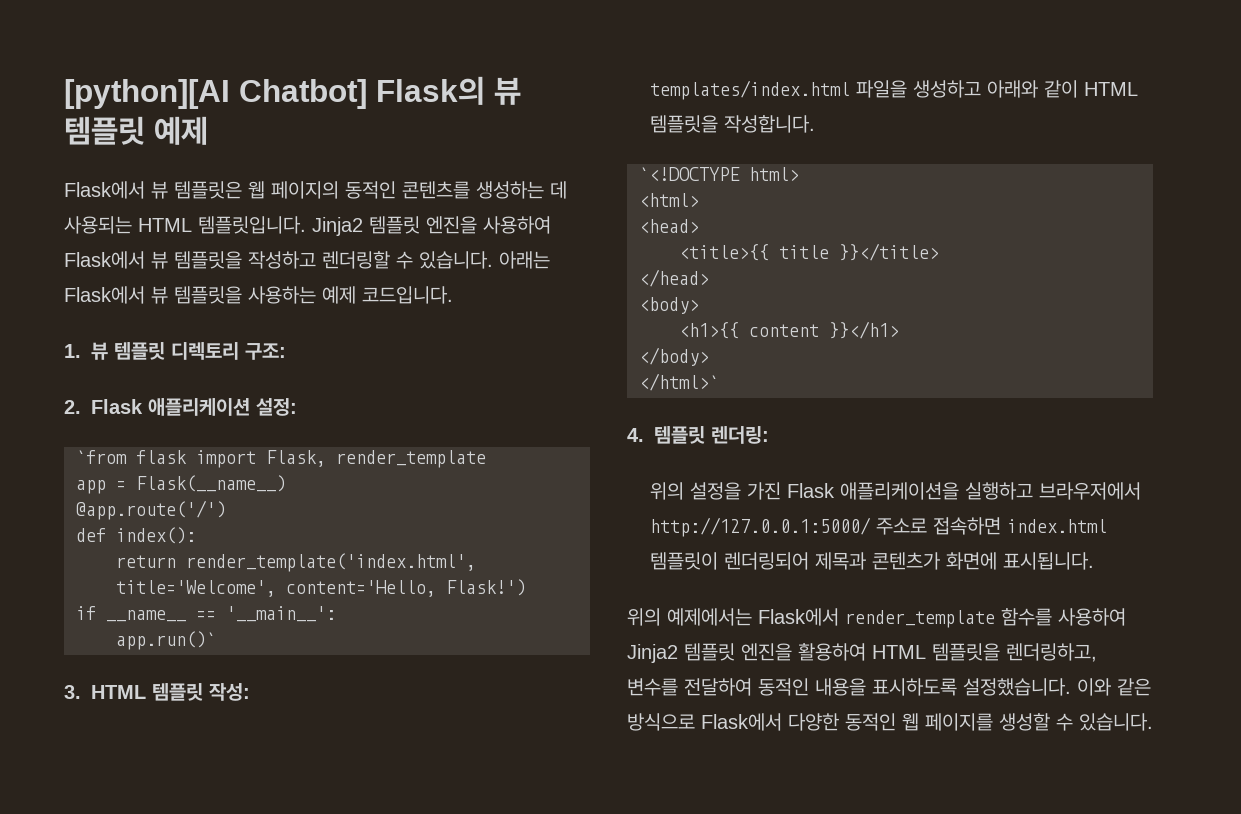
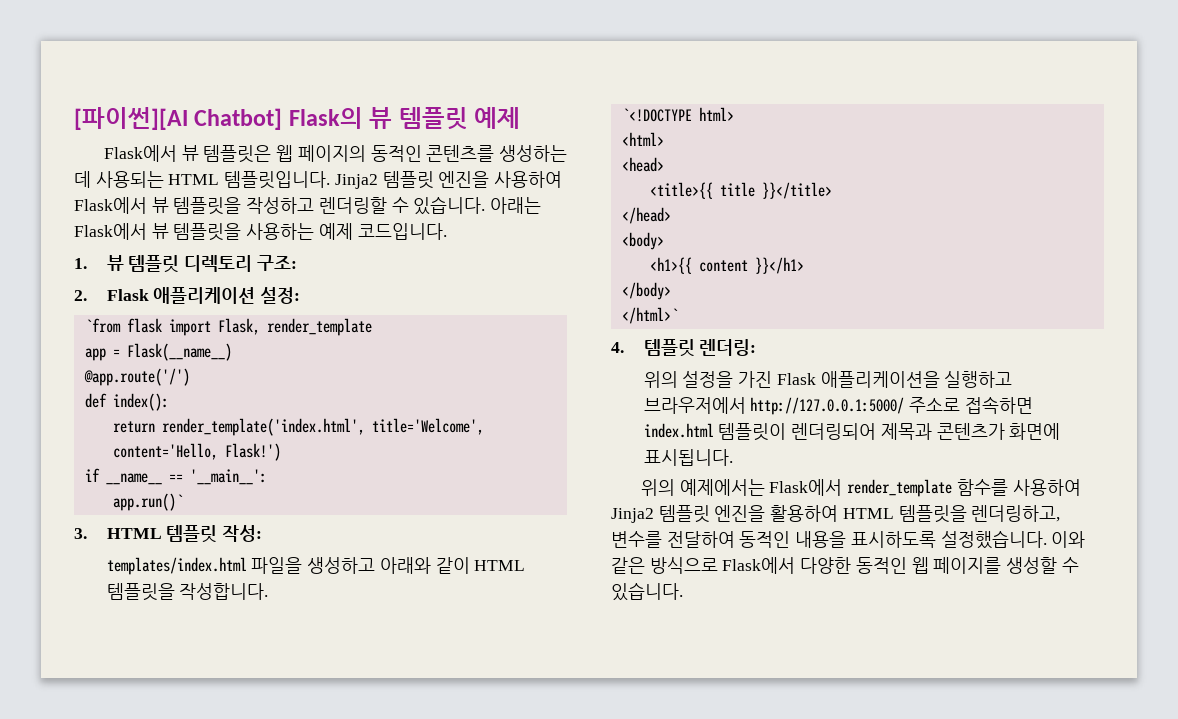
- [python][AI Chatbot] Flask의 뷰 템플릿 예제
+ [파이썬][AI Chatbot] Flask의 뷰 템플릿 예제

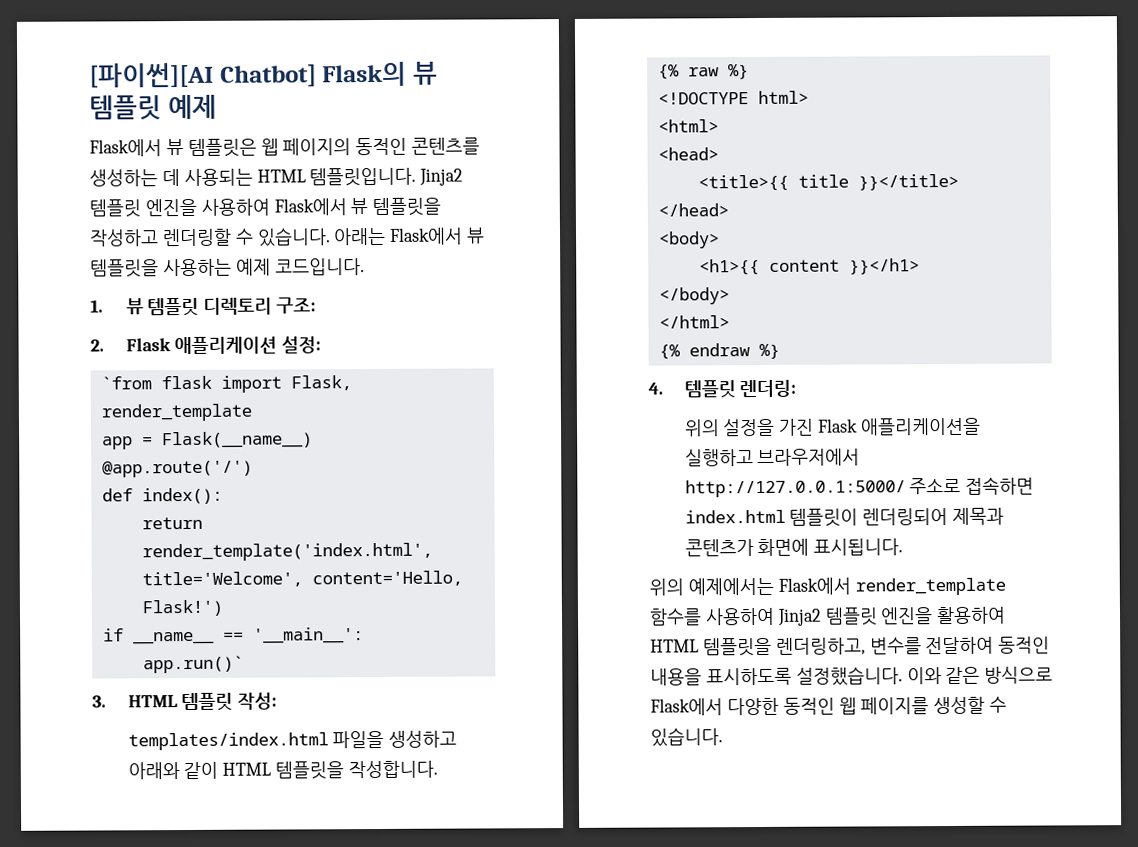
- `<!DOCTYPE html>
+ {% raw %}
+ <!DOCTYPE html>
- </html>`
+ </html>
+ {% endraw %}

